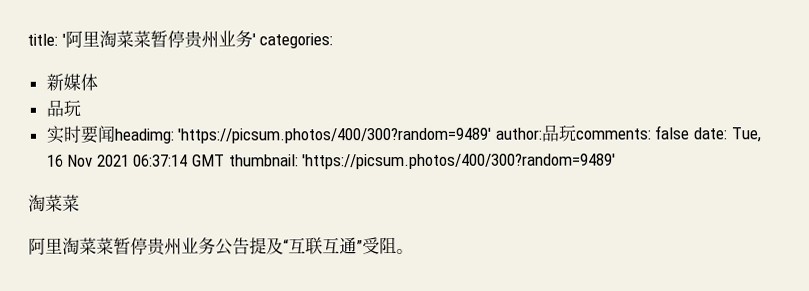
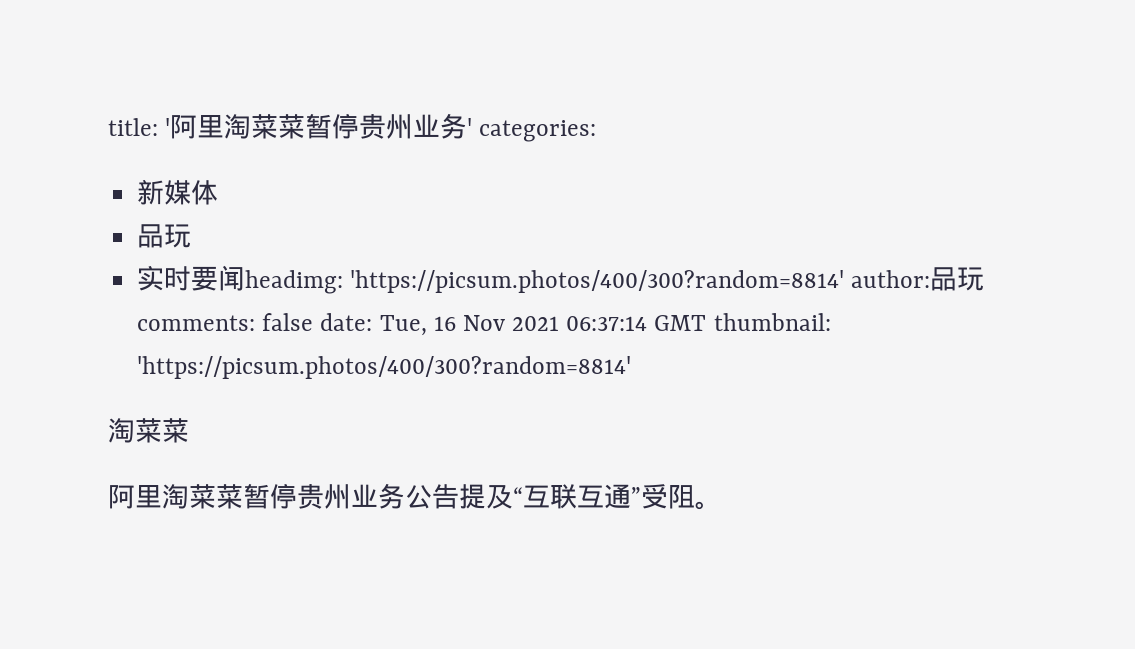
- 实时要闻headimg: 'https://picsum.photos/400/300?random=9489' author:品玩comments: false date: Tue, 16 Nov 2021 06:37:14 GMT thumbnail: 'https://picsum.photos/400/300?random=9489'
+ 实时要闻headimg: 'https://picsum.photos/400/300?random=8814' author:品玩comments: false date: Tue, 16 Nov 2021 06:37:14 GMT thumbnail: 'https://picsum.photos/400/300?random=8814'

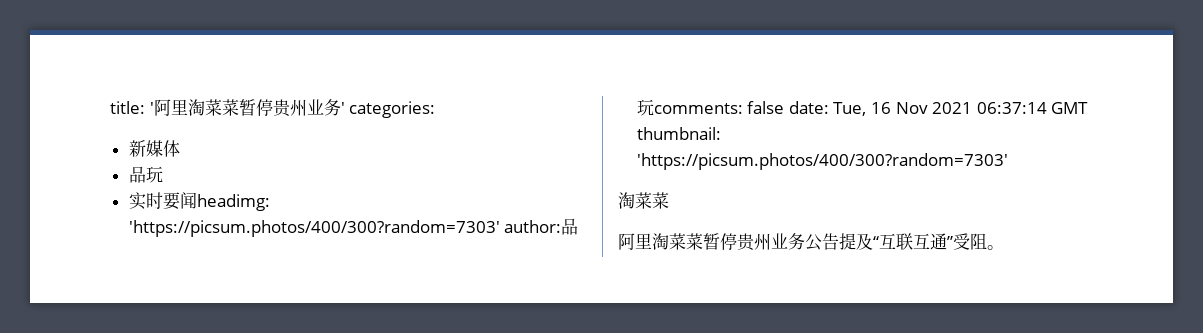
- 实时要闻headimg: 'https://picsum.photos/400/300?random=8814' author:品玩comments: false date: Tue, 16 Nov 2021 06:37:14 GMT thumbnail: 'https://picsum.photos/400/300?random=8814'
+ 实时要闻headimg: 'https://picsum.photos/400/300?random=7303' author:品玩comments: false date: Tue, 16 Nov 2021 06:37:14 GMT thumbnail: 'https://picsum.photos/400/300?random=7303'

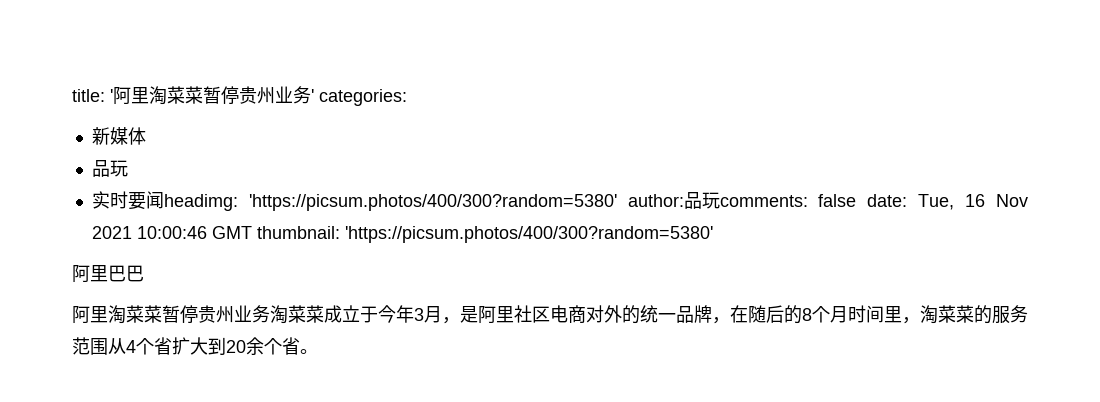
- 实时要闻headimg: 'https://picsum.photos/400/300?random=7303' author:品玩comments: false date: Tue, 16 Nov 2021 06:37:14 GMT thumbnail: 'https://picsum.photos/400/300?random=7303'
- 淘菜菜
- 阿里淘菜菜暂停贵州业务公告提及“互联互通”受阻。
+ 实时要闻headimg: 'https://picsum.photos/400/300?random=5380' author:品玩comments: false date: Tue, 16 Nov 2021 10:00:46 GMT thumbnail: 'https://picsum.photos/400/300?random=5380'
+ 阿里巴巴
+ 阿里淘菜菜暂停贵州业务淘菜菜成立于今年3月，是阿里社区电商对外的统一品牌，在随后的8个月时间里，淘菜菜的服务范围从4个省扩大到20余个省。

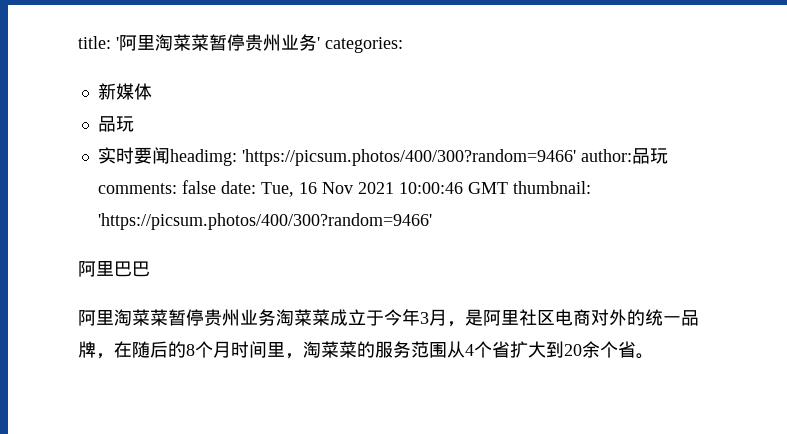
- 实时要闻headimg: 'https://picsum.photos/400/300?random=5380' author:品玩comments: false date: Tue, 16 Nov 2021 10:00:46 GMT thumbnail: 'https://picsum.photos/400/300?random=5380'
+ 实时要闻headimg: 'https://picsum.photos/400/300?random=9466' author:品玩comments: false date: Tue, 16 Nov 2021 10:00:46 GMT thumbnail: 'https://picsum.photos/400/300?random=9466'

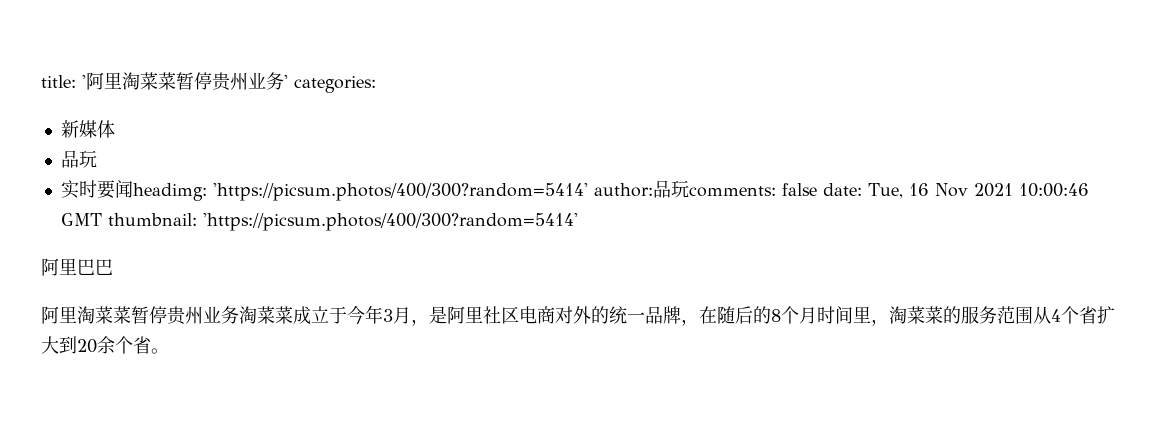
- 实时要闻headimg: 'https://picsum.photos/400/300?random=9466' author:品玩comments: false date: Tue, 16 Nov 2021 10:00:46 GMT thumbnail: 'https://picsum.photos/400/300?random=9466'
+ 实时要闻headimg: 'https://picsum.photos/400/300?random=5414' author:品玩comments: false date: Tue, 16 Nov 2021 10:00:46 GMT thumbnail: 'https://picsum.photos/400/300?random=5414'

